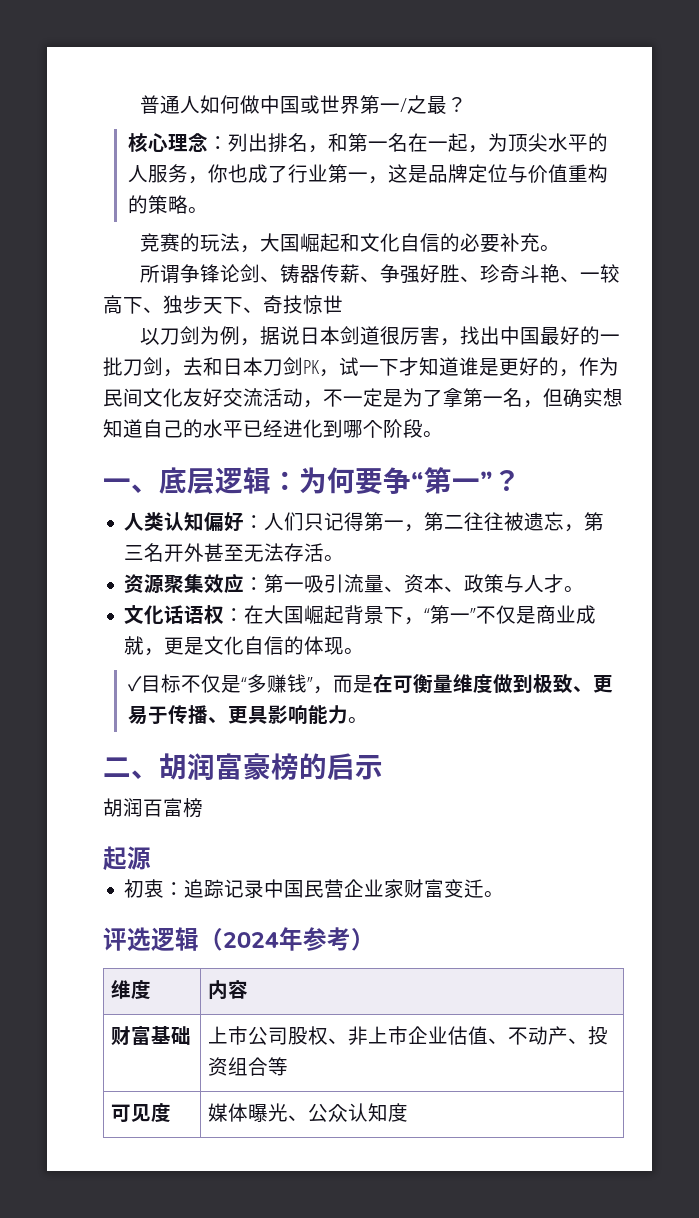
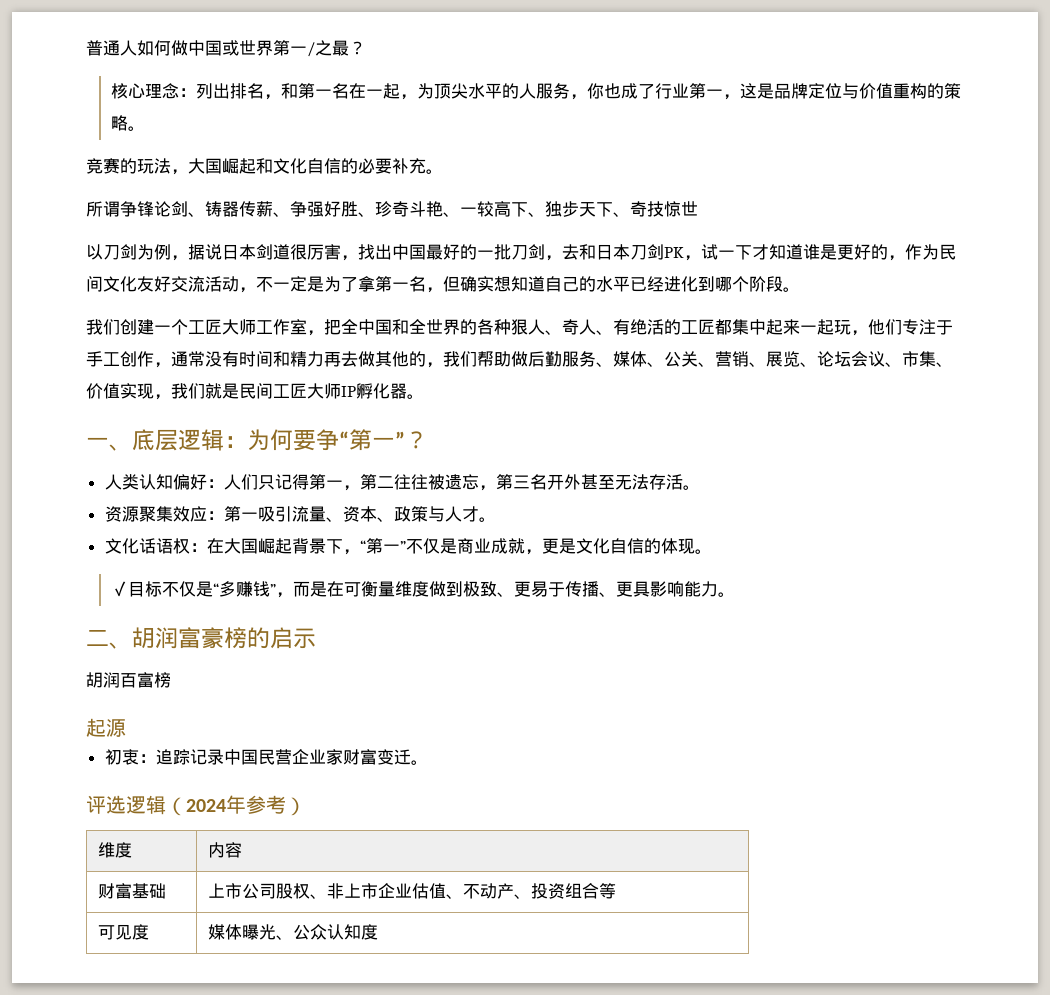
+ 我们创建一个工匠大师工作室，把全中国和全世界的各种狠人、奇人、有绝活的工匠都集中起来一起玩，他们专注于手工创作，通常没有时间和精力再去做其他的，我们帮助做后勤服务、媒体、公关、营销、展览、论坛会议、市集、价值实现，我们就是民间工匠大师IP孵化器。

